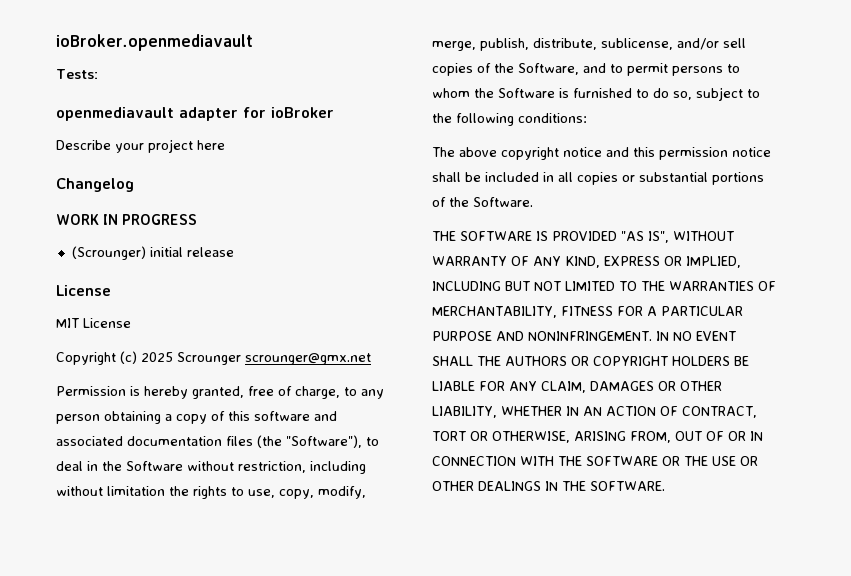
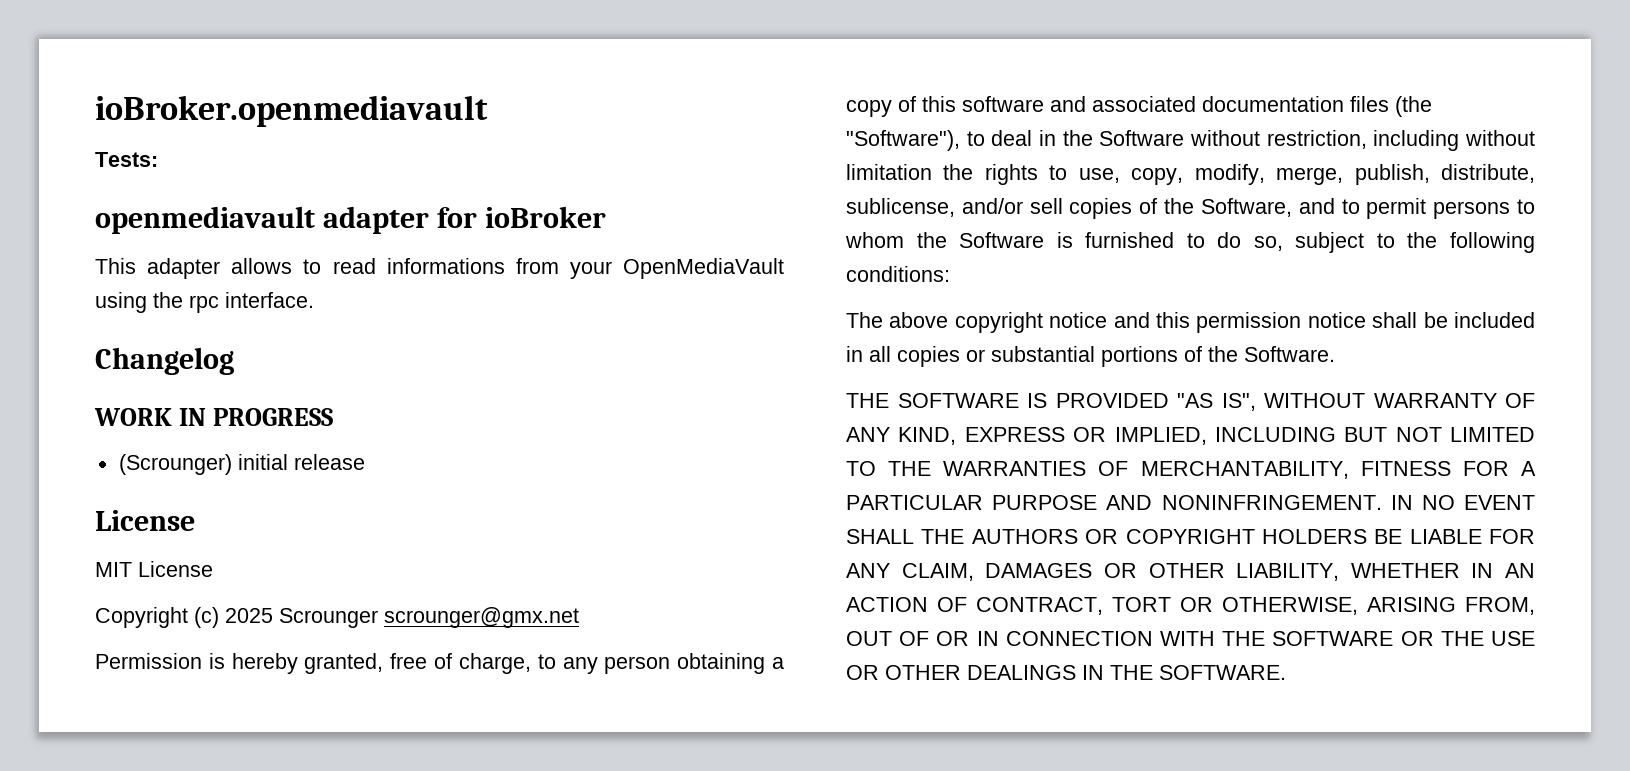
- Describe your project here
+ This adapter allows to read informations from your OpenMediaVault using the rpc interface.

